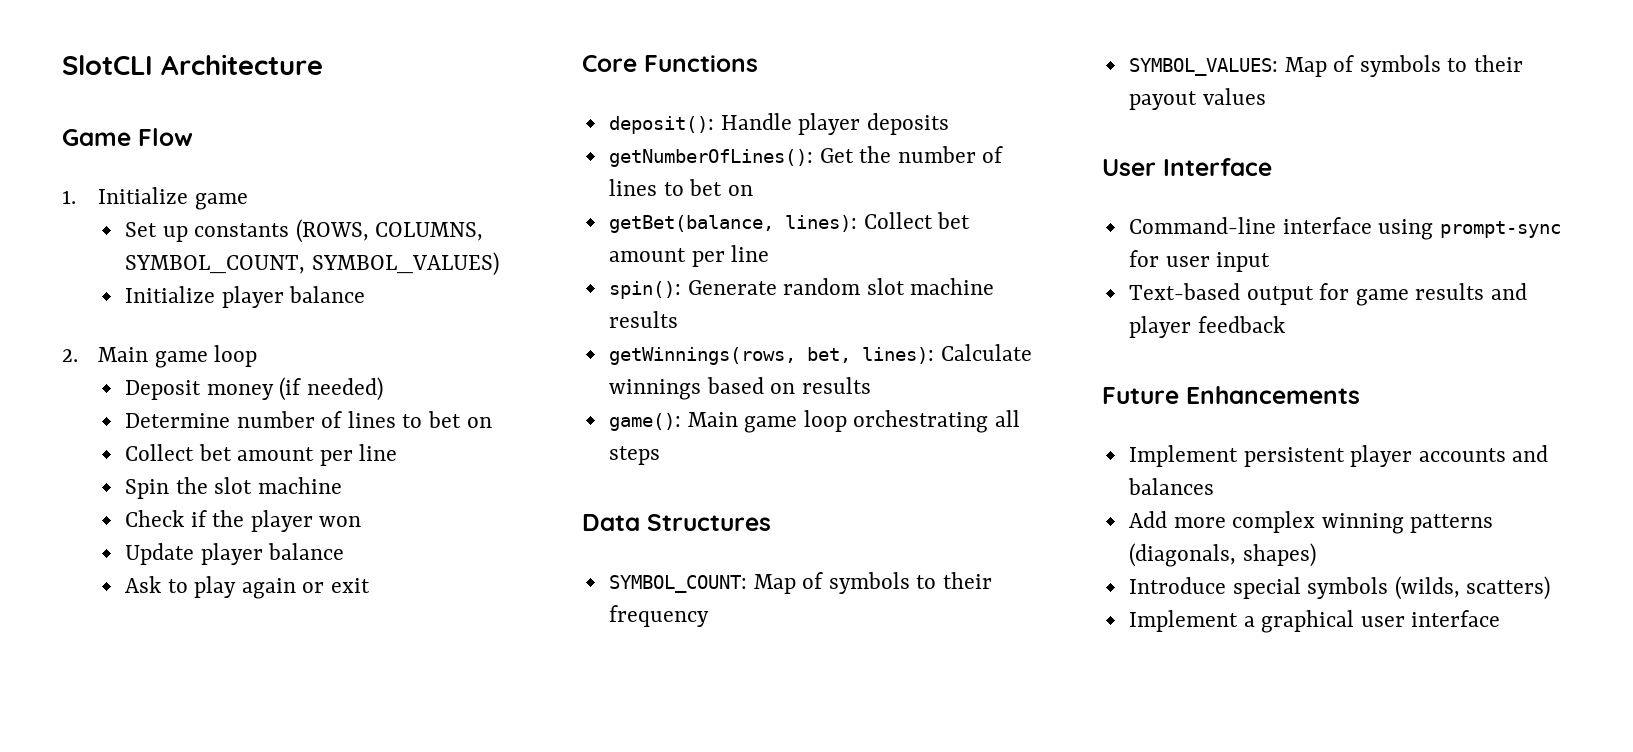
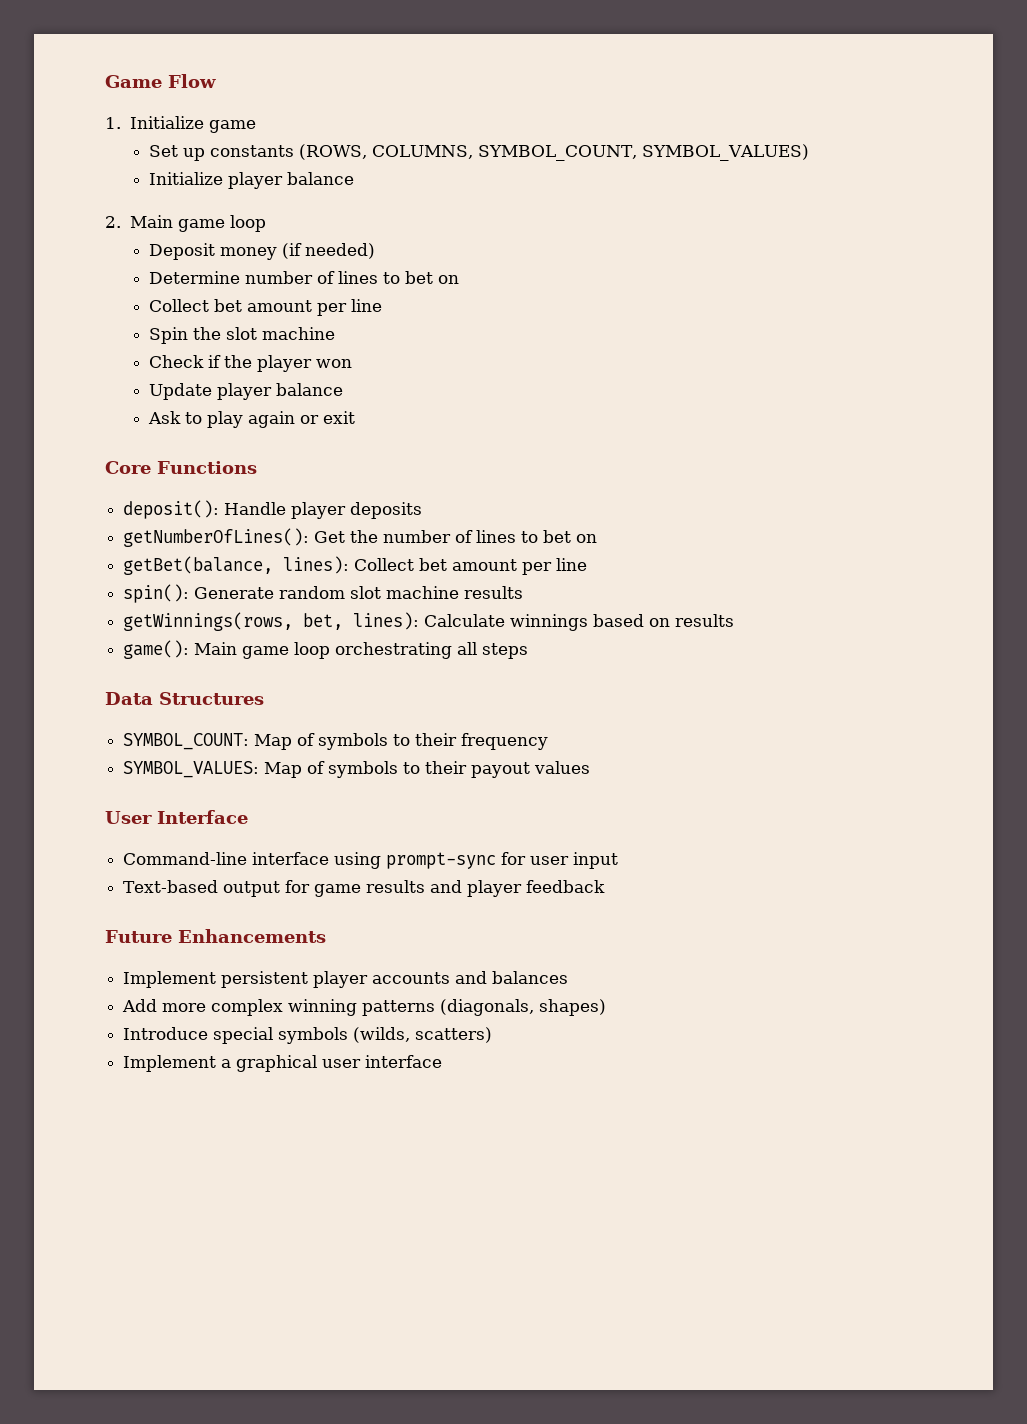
- SlotCLI Architecture

